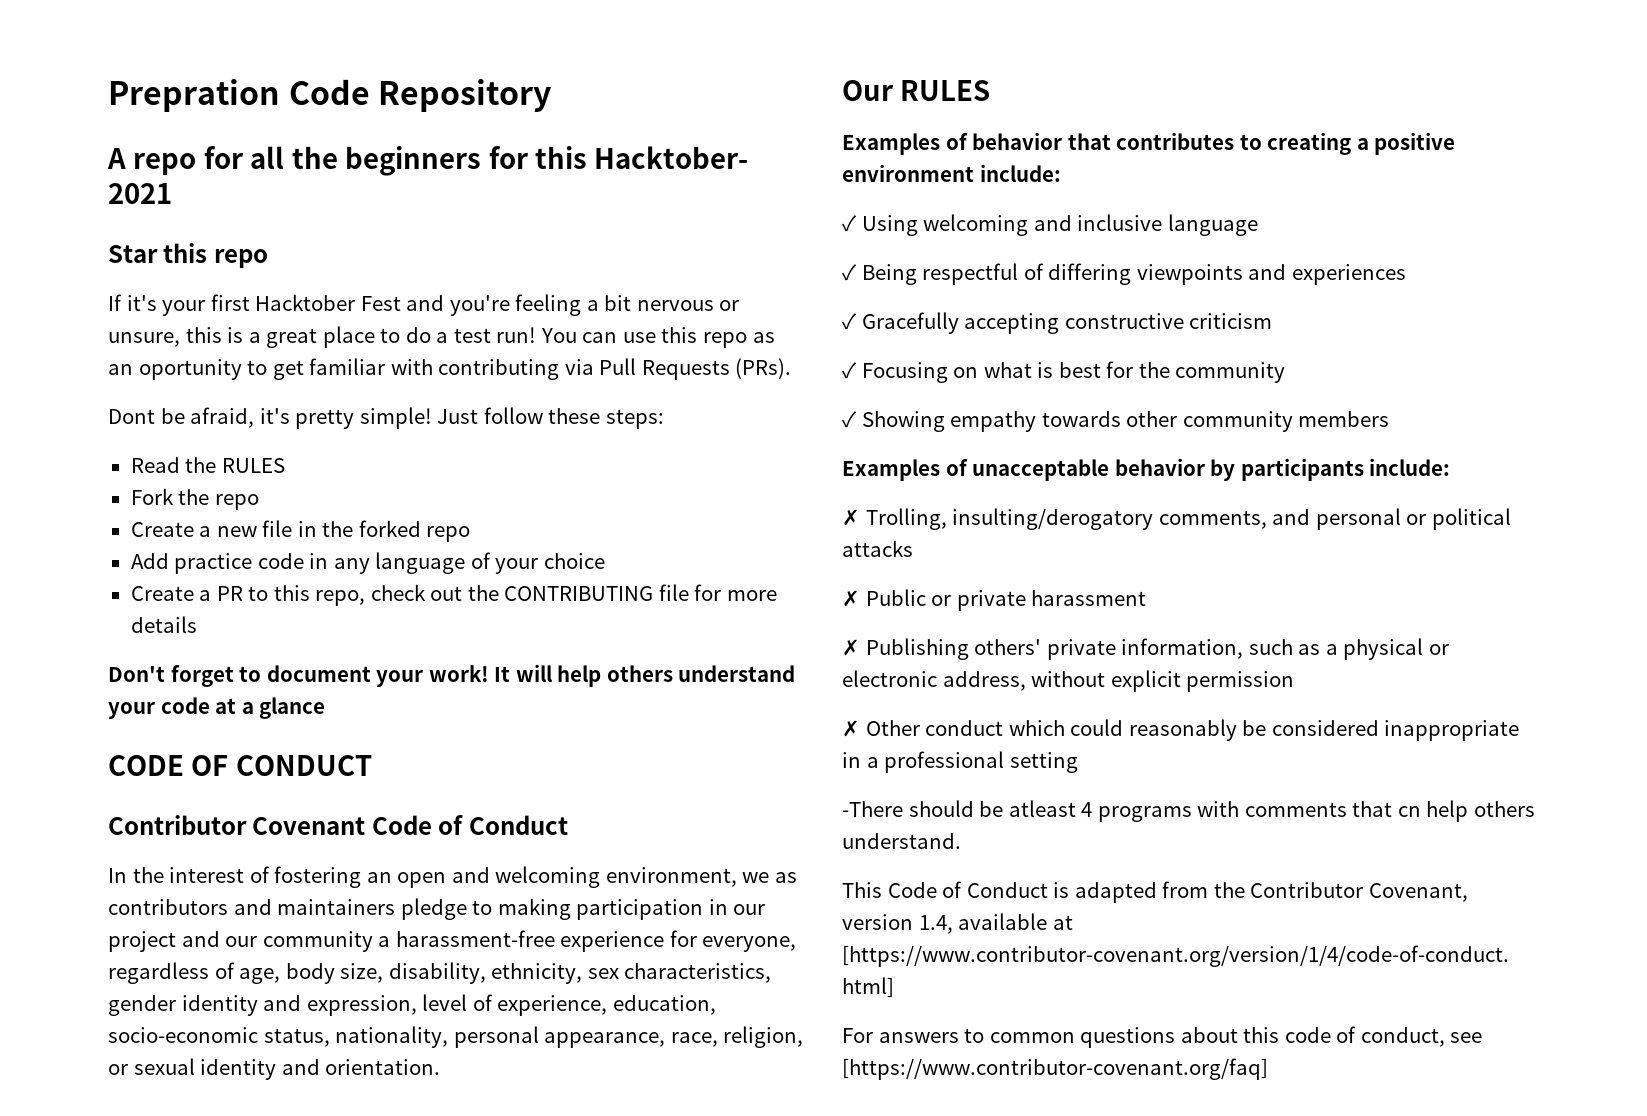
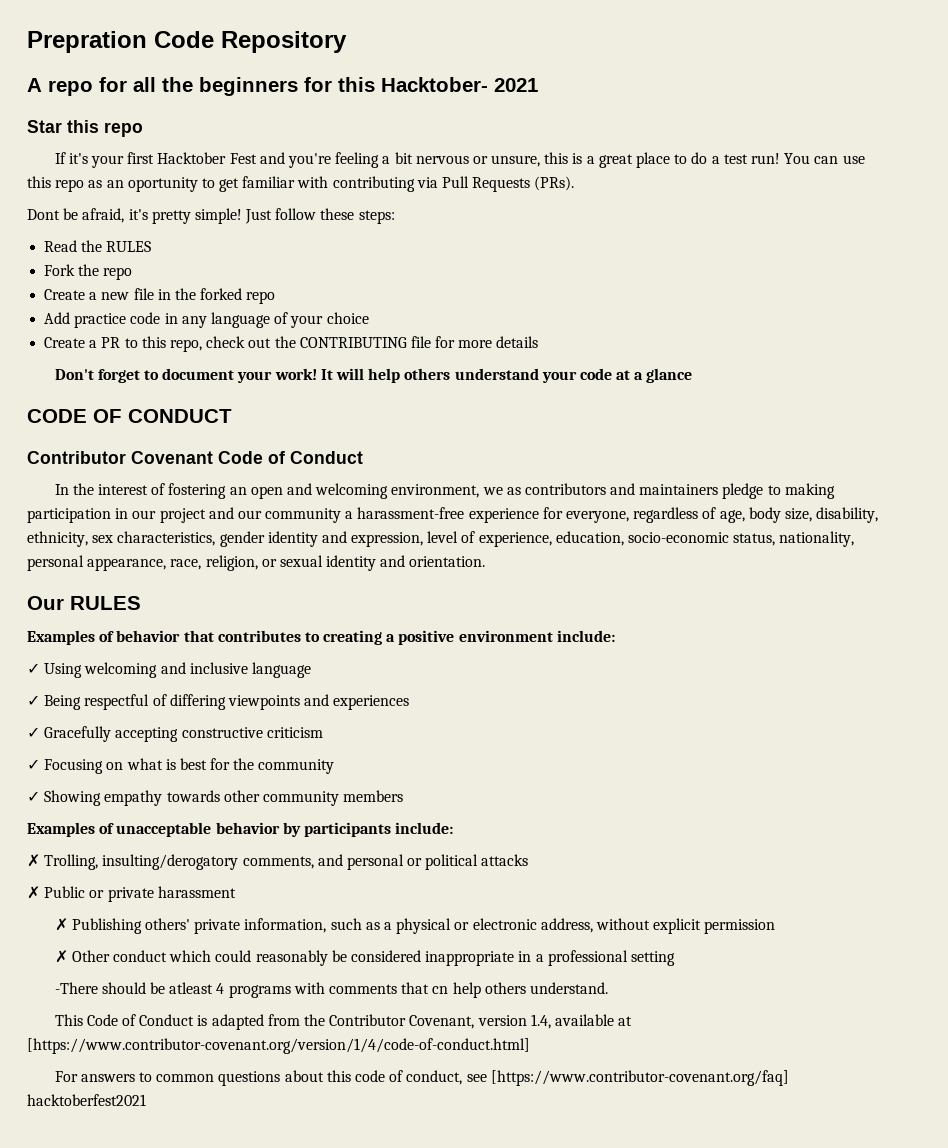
- For answers to common questions about this code of conduct, see [https://www.contributor-covenant.org/faq]
+ For answers to common questions about this code of conduct, see [https://www.contributor-covenant.org/faq] hacktoberfest2021

